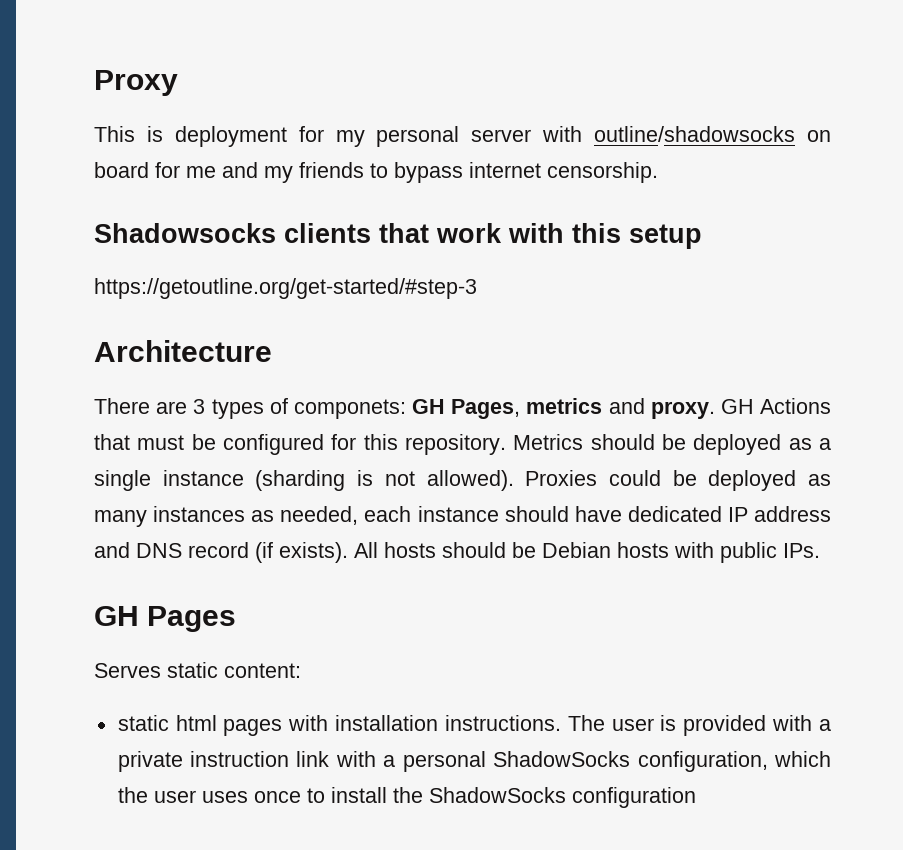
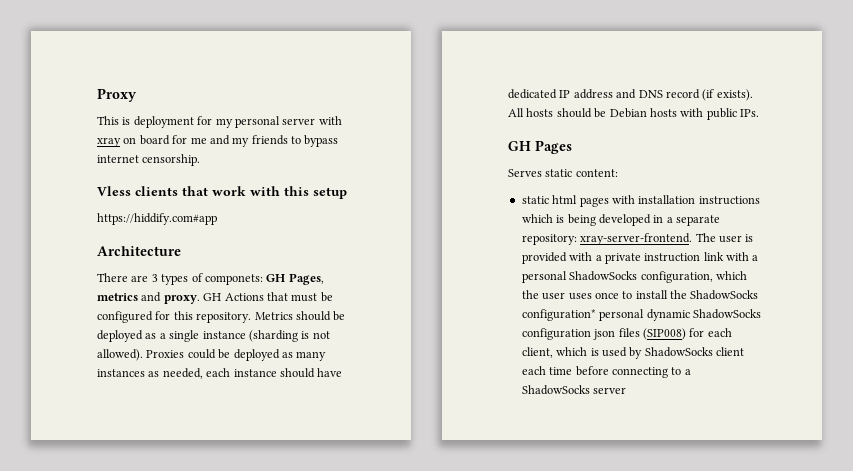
- This is deployment for my personal server with outline/shadowsocks on board for me and my friends to bypass internet censorship.
+ This is deployment for my personal server with xray on board for me and my friends to bypass internet censorship.
- Shadowsocks clients that work with this setup
+ Vless clients that work with this setup
- https://getoutline.org/get-started/#step-3
+ https://hiddify.com#app
- static html pages with installation instructions.
+ static html pages with installation instructions which is being developed in a separate repository: xray-server-frontend.
- The user is provided with a private instruction link with a personal ShadowSocks configuration, which the user uses once to install the ShadowSocks configuration
+ The user is provided with a private instruction link with a personal ShadowSocks configuration, which the user uses once to install the ShadowSocks configuration* personal dynamic ShadowSocks configuration json files (SIP008) for each client, which is used by ShadowSocks client each time before connecting to a ShadowSocks server

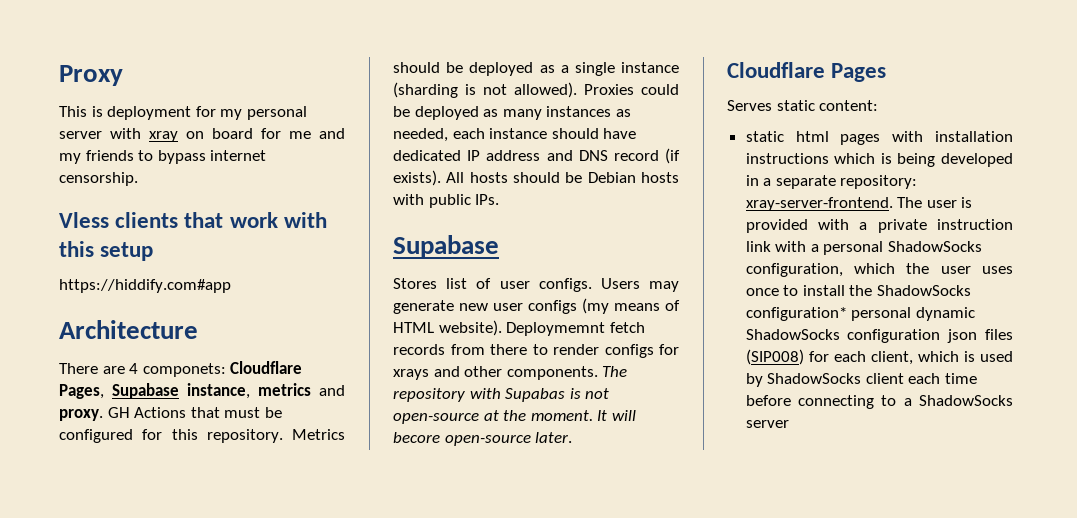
- There are 3 types of componets: GH Pages, metrics and proxy.
+ There are 4 componets: Cloudflare Pages, Supabase instance, metrics and proxy.
  All hosts should be Debian hosts with public IPs.
- GH Pages
+ Supabase
+ Stores list of user configs. Users may generate new user configs (my means of HTML website). Deploymemnt fetch records from there to render configs for xrays and other components. The repository with Supabas is not open-source at the moment. It will becore open-source later.
+ Cloudflare Pages

